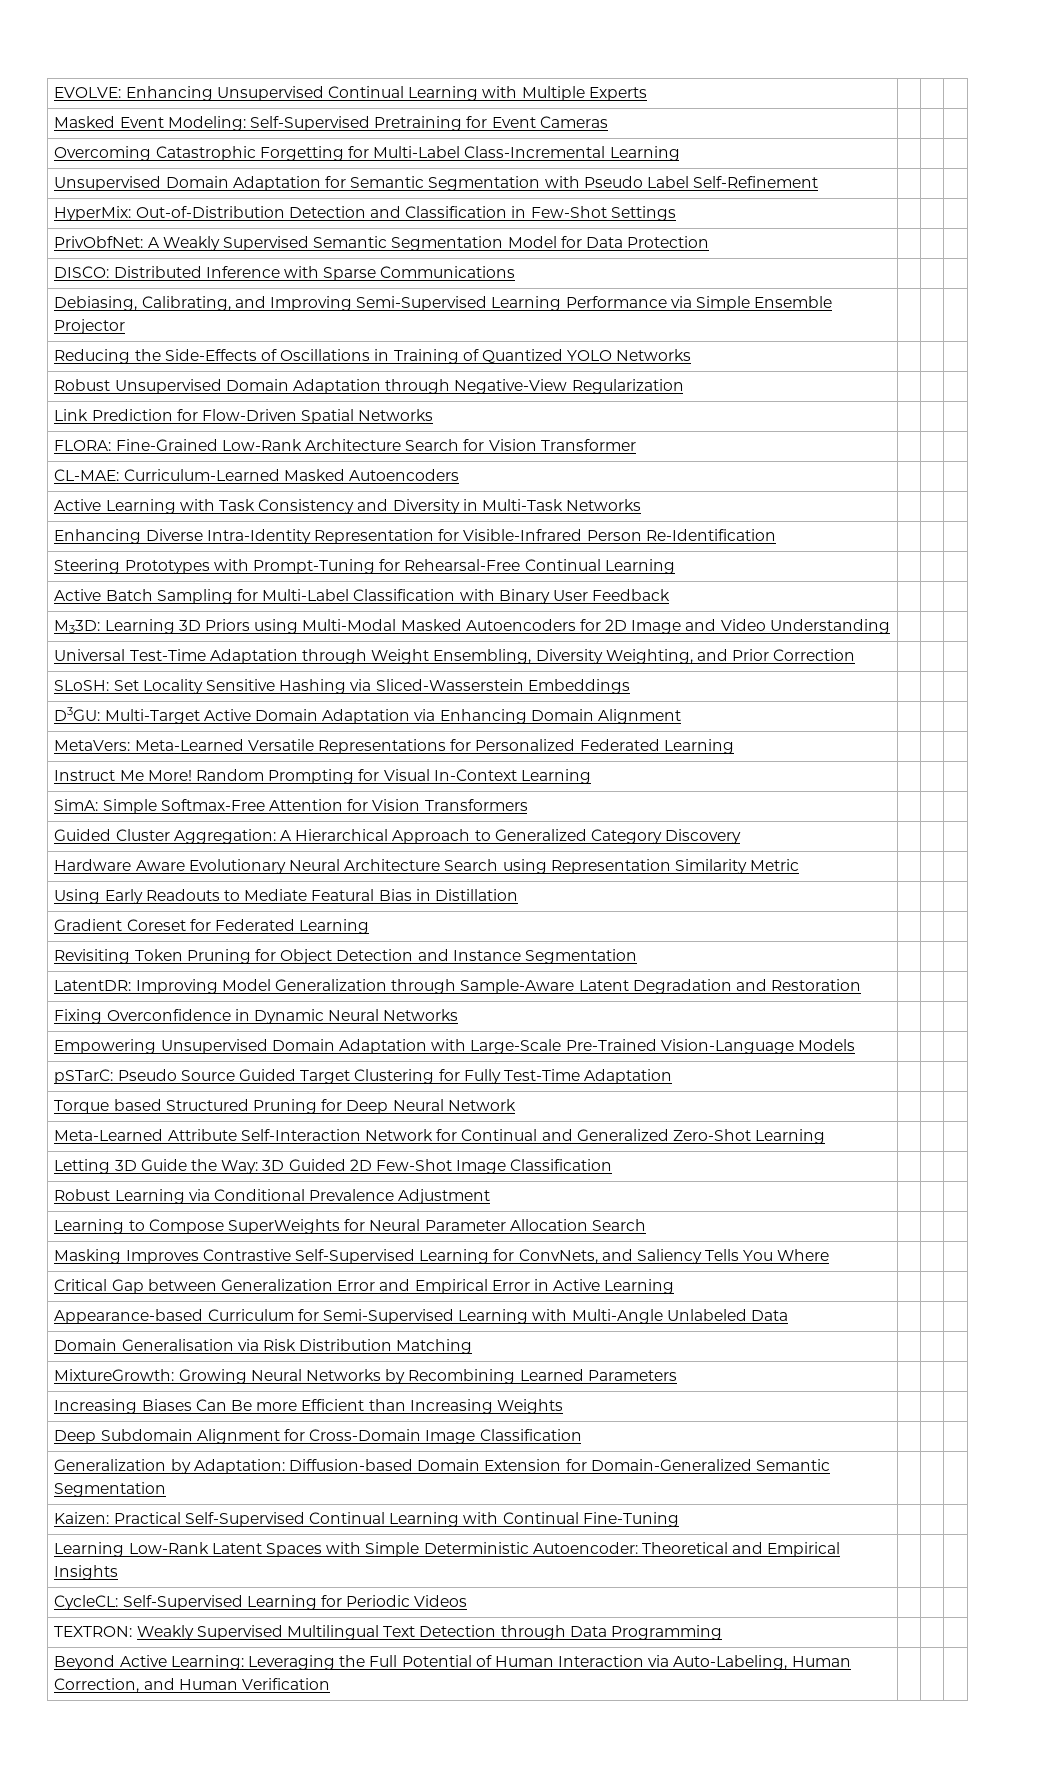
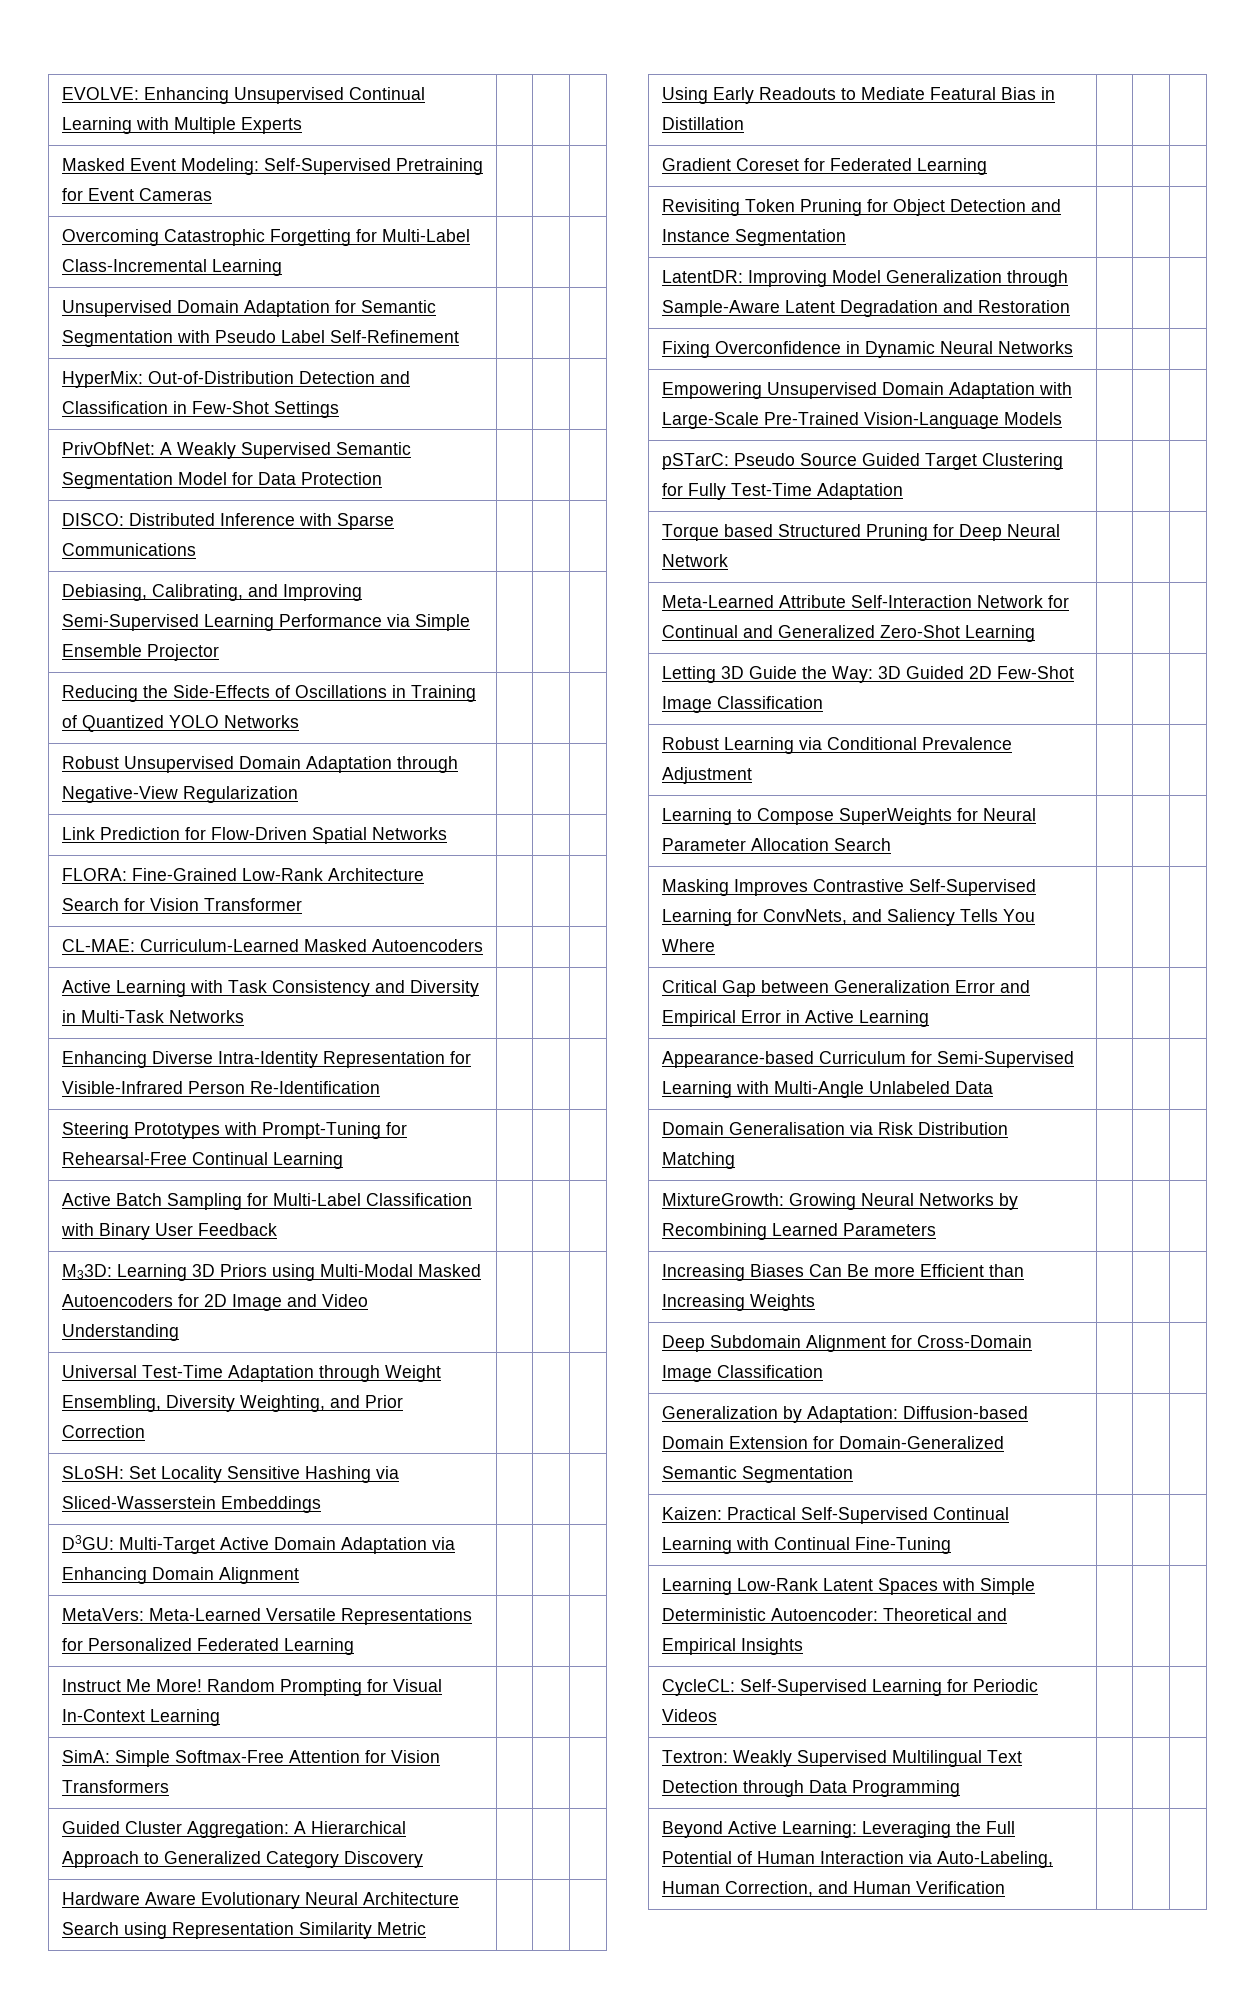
- TEXTRON: Weakly Supervised Multilingual Text Detection through Data Programming | | |
+ Textron: Weakly Supervised Multilingual Text Detection through Data Programming | | |

